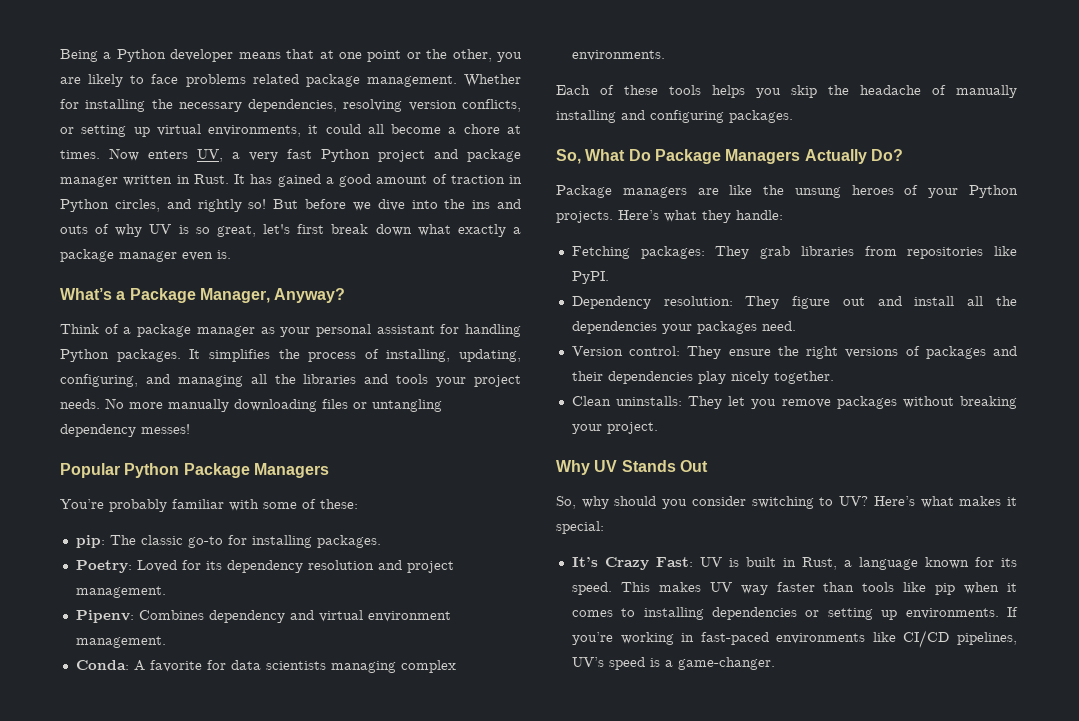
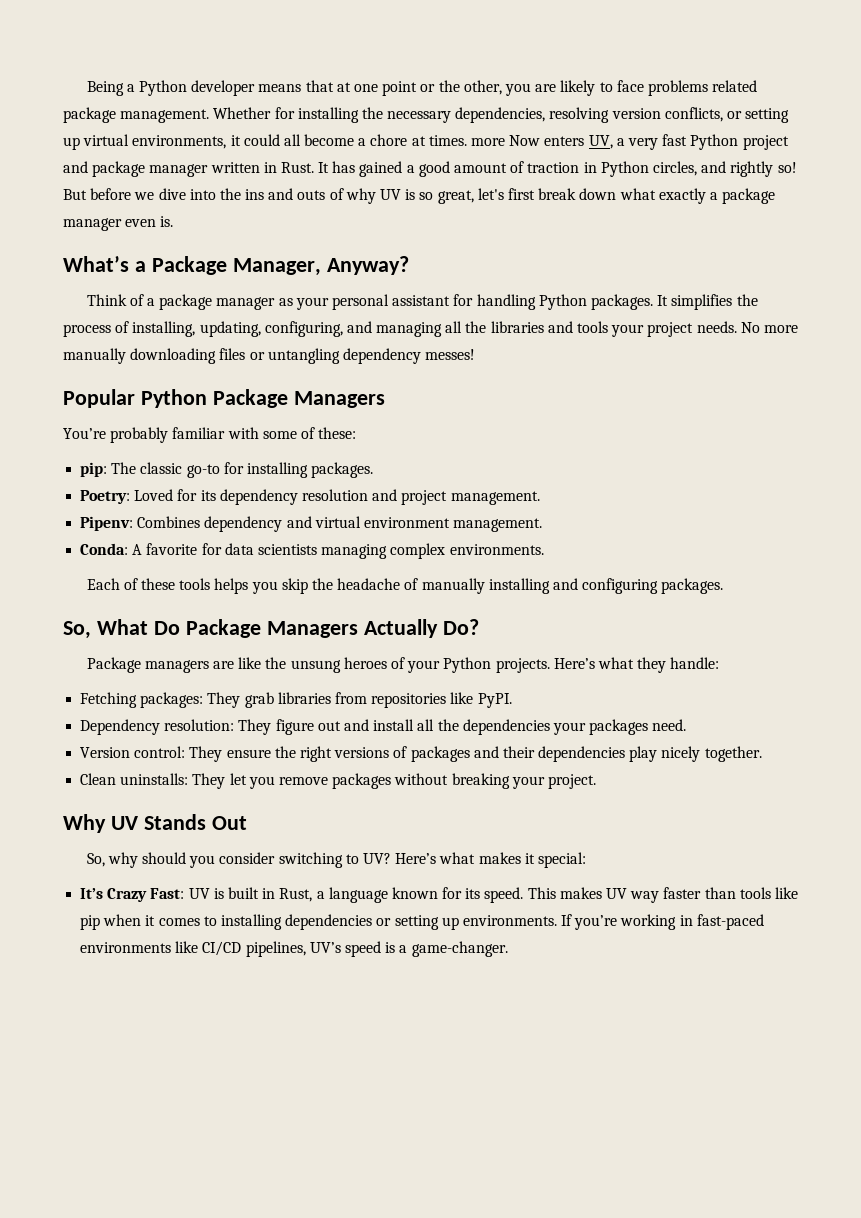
- Whether for installing the necessary dependencies, resolving version conflicts, or setting up virtual environments, it could all become a chore at times. Now enters UV, a very fast Python project and package manager written in Rust.
+ Whether for installing the necessary dependencies, resolving version conflicts, or setting up virtual environments, it could all become a chore at times. more Now enters UV, a very fast Python project and package manager written in Rust.

